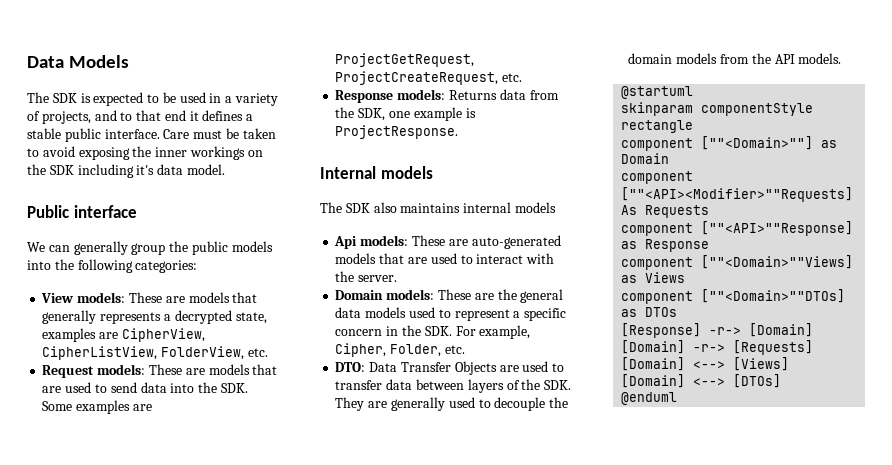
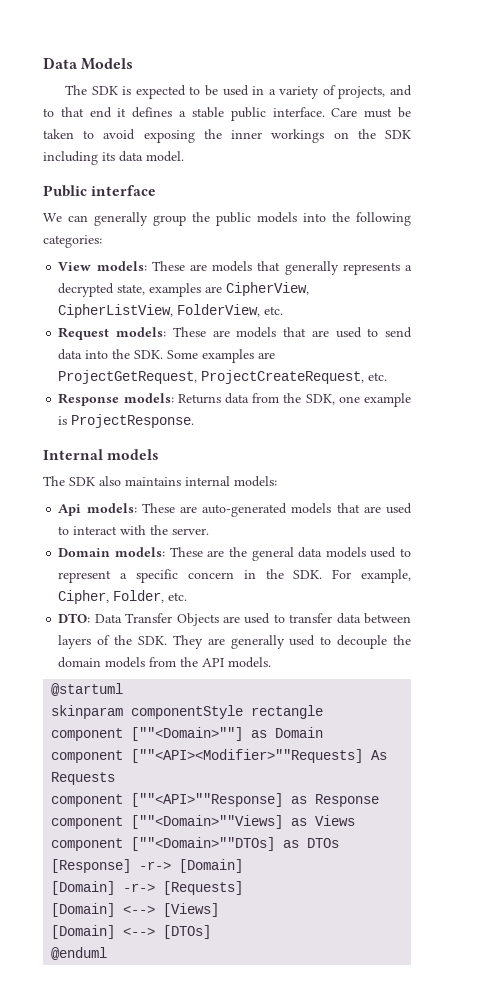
- Care must be taken to avoid exposing the inner workings on the SDK including it's data model.
+ Care must be taken to avoid exposing the inner workings on the SDK including its data model.
- The SDK also maintains internal models
+ The SDK also maintains internal models:

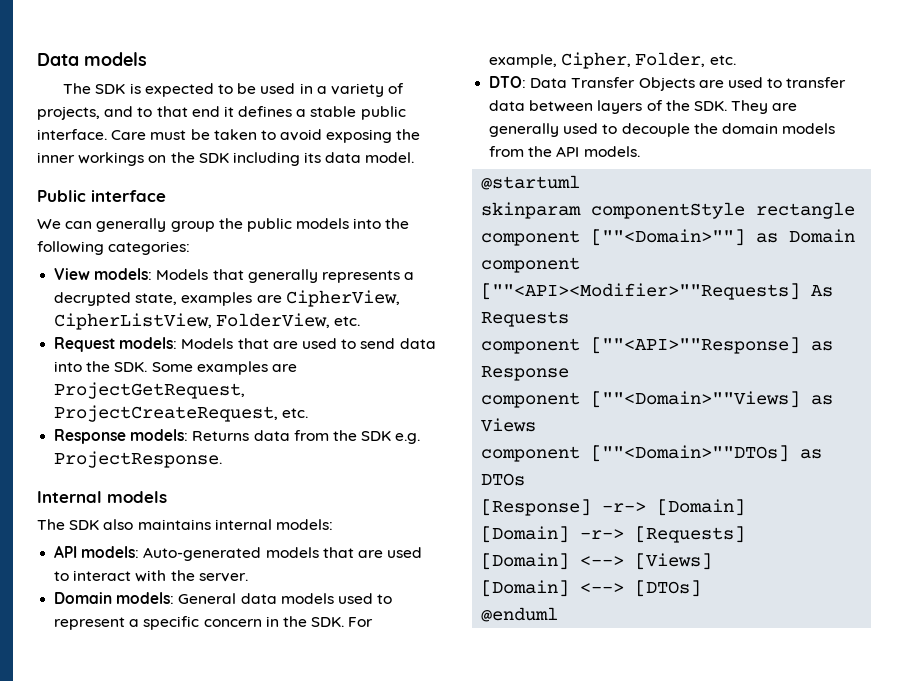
- Data Models
+ Data models
- View models: These are models that generally represents a decrypted state, examples are CipherView, CipherListView, FolderView, etc.
+ View models: Models that generally represents a decrypted state, examples are CipherView, CipherListView, FolderView, etc.
- Request models: These are models that are used to send data into the SDK. Some examples are ProjectGetRequest, ProjectCreateRequest, etc.
+ Request models: Models that are used to send data into the SDK. Some examples are ProjectGetRequest, ProjectCreateRequest, etc.
- Response models: Returns data from the SDK, one example is ProjectResponse.
+ Response models: Returns data from the SDK e.g. ProjectResponse.
- Api models: These are auto-generated models that are used to interact with the server.
+ API models: Auto-generated models that are used to interact with the server.
- Domain models: These are the general data models used to represent a specific concern in the SDK. For example, Cipher, Folder, etc.
+ Domain models: General data models used to represent a specific concern in the SDK. For example, Cipher, Folder, etc.

